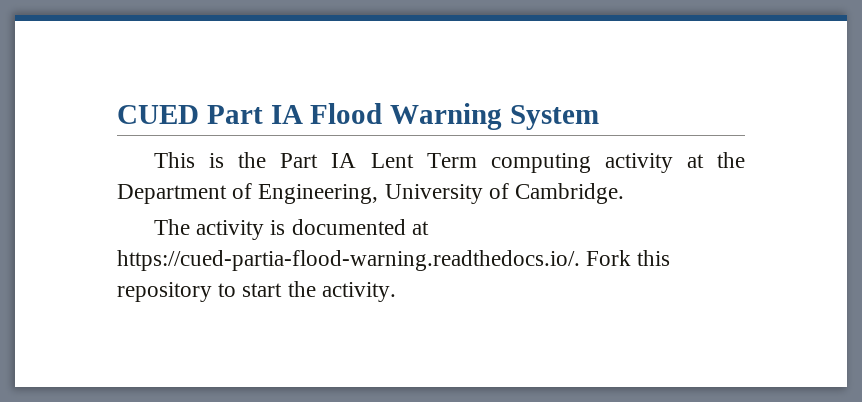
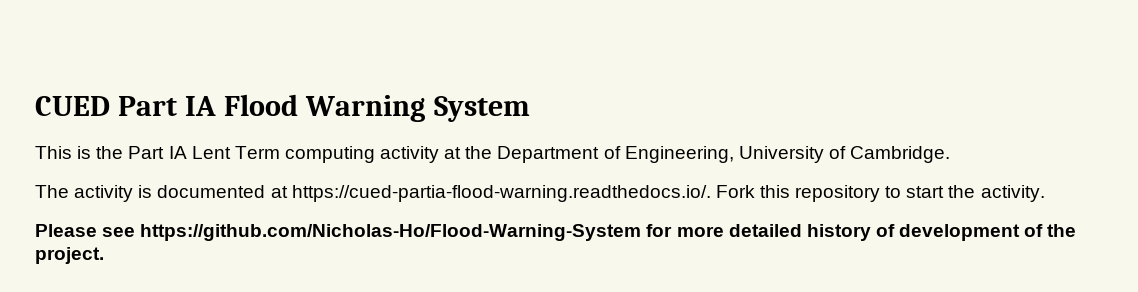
+ Please see https://github.com/Nicholas-Ho/Flood-Warning-System for more detailed history of development of the project.

